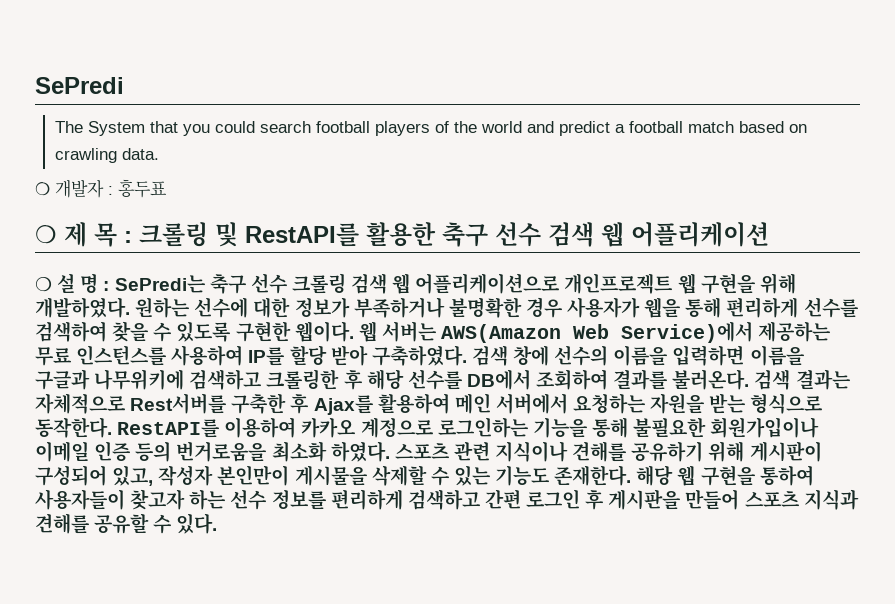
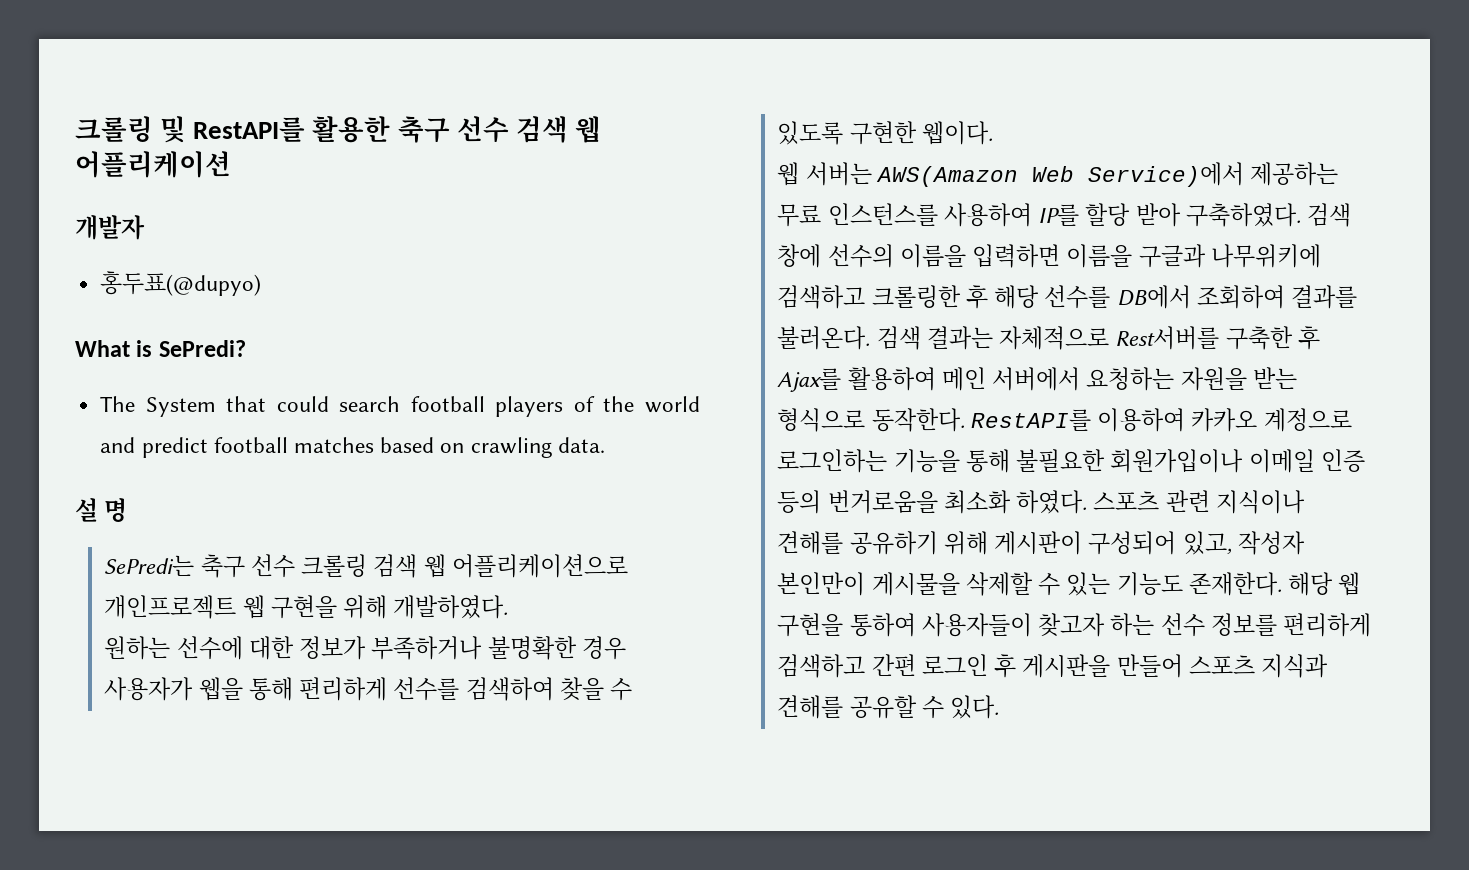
- SePredi
- The System that you could search football players of the world and predict a football match based on crawling data.
- ❍ 개발자 : 홍두표
- ❍ 제 목 : 크롤링 및 RestAPI를 활용한 축구 선수 검색 웹 어플리케이션
+ 크롤링 및 RestAPI를 활용한 축구 선수 검색 웹 어플리케이션
- ❍ 설 명 : SePredi는 축구 선수 크롤링 검색 웹 어플리케이션으로 개인프로젝트 웹 구현을 위해 개발하였다. 원하는 선수에 대한 정보가 부족하거나 불명확한 경우 사용자가 웹을 통해 편리하게 선수를 검색하여 찾을 수 있도록 구현한 웹이다. 웹 서버는 AWS(Amazon Web Service)에서 제공하는 무료 인스턴스를 사용하여 IP를 할당 받아 구축하였다.
+ 개발자
+ 홍두표(@dupyo)
+ What is SePredi?
+ The System that could search football players of the world and predict football matches based on crawling data.
+ 설 명
+ SePredi는 축구 선수 크롤링 검색 웹 어플리케이션으로 개인프로젝트 웹 구현을 위해 개발하였다.
+ 원하는 선수에 대한 정보가 부족하거나 불명확한 경우 사용자가 웹을 통해 편리하게 선수를 검색하여 찾을 수 있도록 구현한 웹이다.
+ 웹 서버는 AWS(Amazon Web Service)에서 제공하는 무료 인스턴스를 사용하여 IP를 할당 받아 구축하였다.

